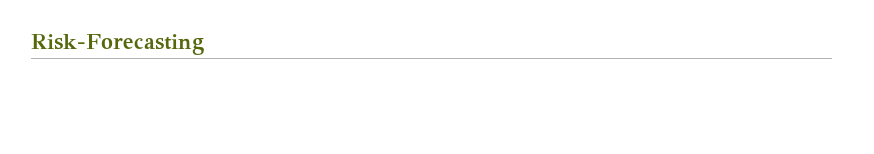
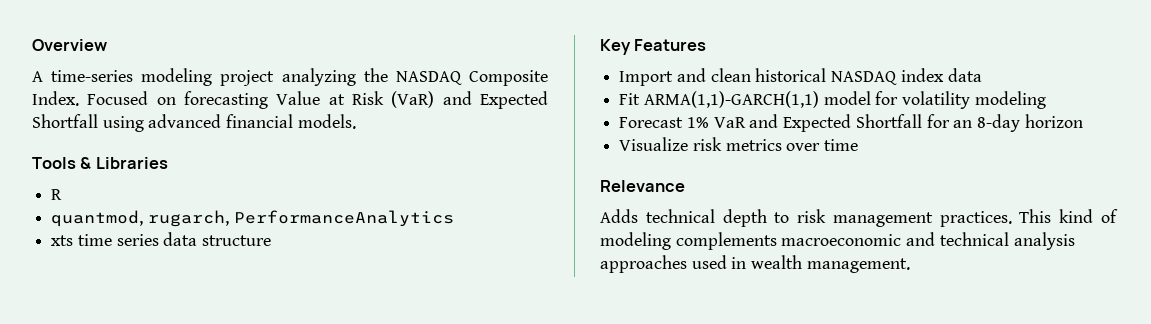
- Risk-Forecasting
+ Overview
+ A time-series modeling project analyzing the NASDAQ Composite Index. Focused on forecasting Value at Risk (VaR) and Expected Shortfall using advanced financial models.
+ Tools & Libraries
+ R
+ quantmod, rugarch, PerformanceAnalytics
+ xts time series data structure
+ Key Features
+ Import and clean historical NASDAQ index data
+ Fit ARMA(1,1)-GARCH(1,1) model for volatility modeling
+ Forecast 1% VaR and Expected Shortfall for an 8-day horizon
+ Visualize risk metrics over time
+ Relevance
+ Adds technical depth to risk management practices. This kind of modeling complements macroeconomic and technical analysis approaches used in wealth management.

